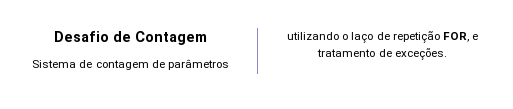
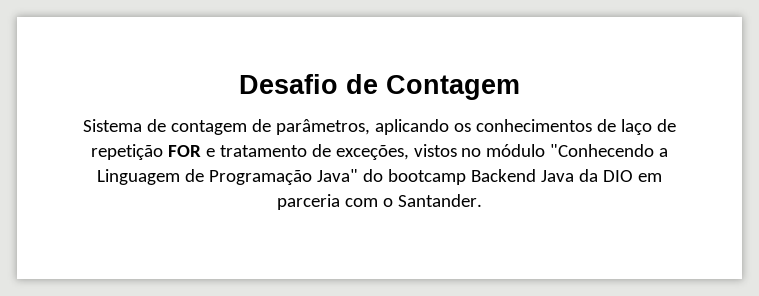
- Sistema de contagem de parâmetros utilizando o laço de repetição FOR, e tratamento de exceções.
+ Sistema de contagem de parâmetros, aplicando os conhecimentos de laço de repetição FOR e tratamento de exceções, vistos no módulo "Conhecendo a Linguagem de Programação Java" do bootcamp Backend Java da DIO em parceria com o Santander.

